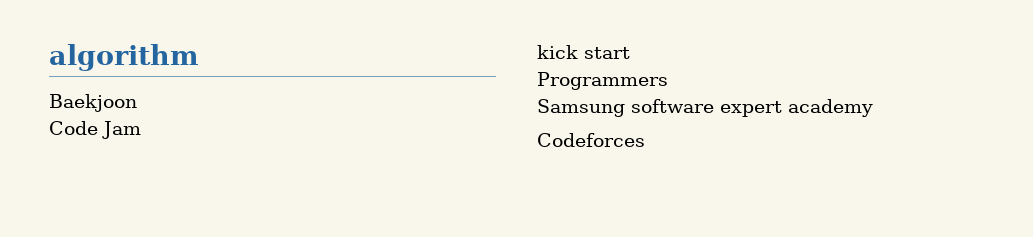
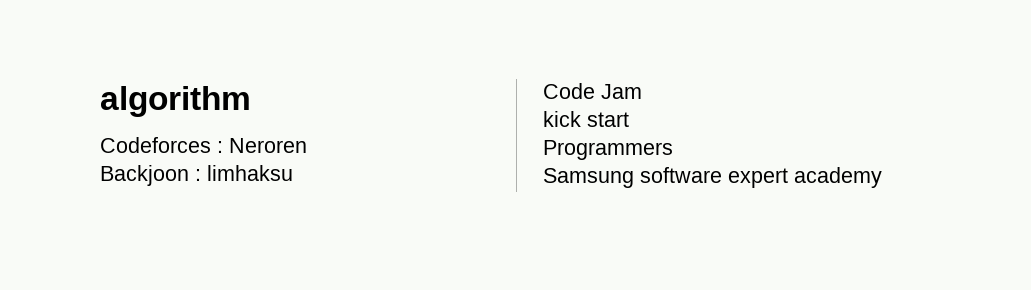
- Baekjoon
+ Codeforces : Neroren
+ Backjoon : limhaksu
- Codeforces

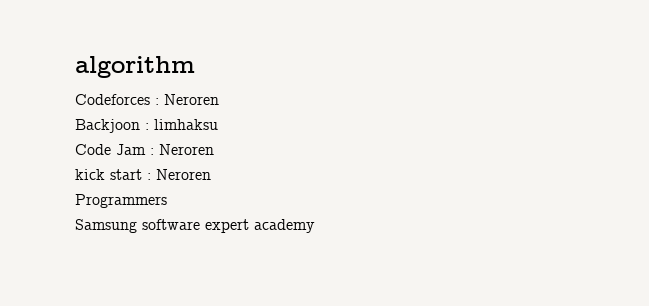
- Code Jam
+ Code Jam : Neroren
- kick start
+ kick start : Neroren

